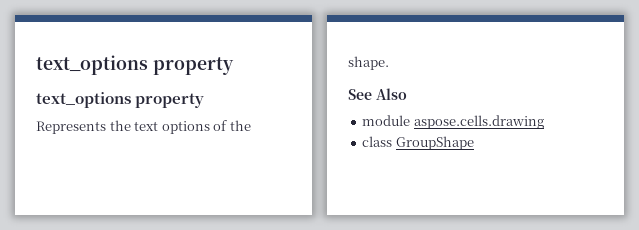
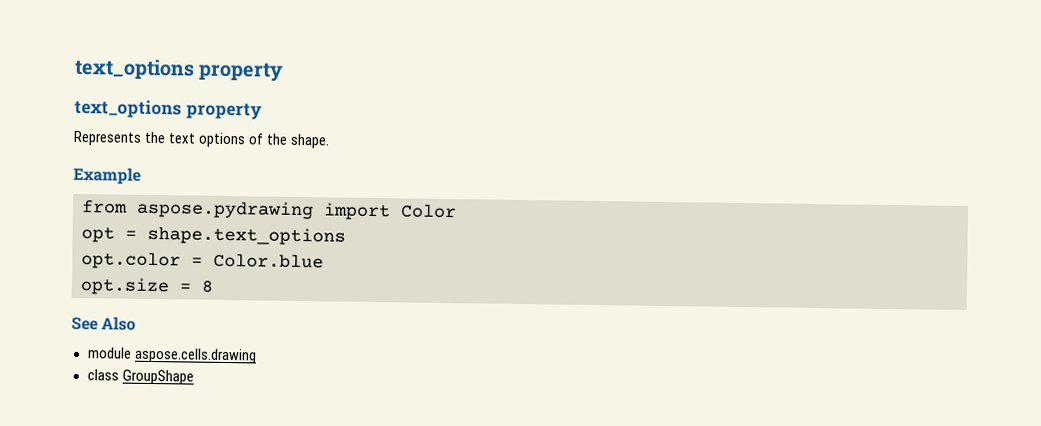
+ Example
+ from aspose.pydrawing import Color
+ opt = shape.text_options
+ opt.color = Color.blue
+ opt.size = 8

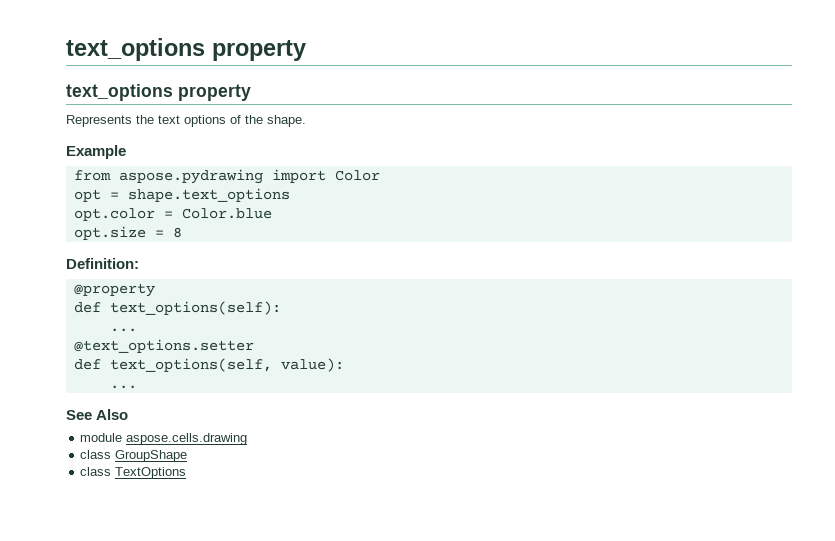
+ Definition:
+ @property
+ def text_options(self):
+ ...
+ @text_options.setter
+ def text_options(self, value):
+ ...
+ class TextOptions

